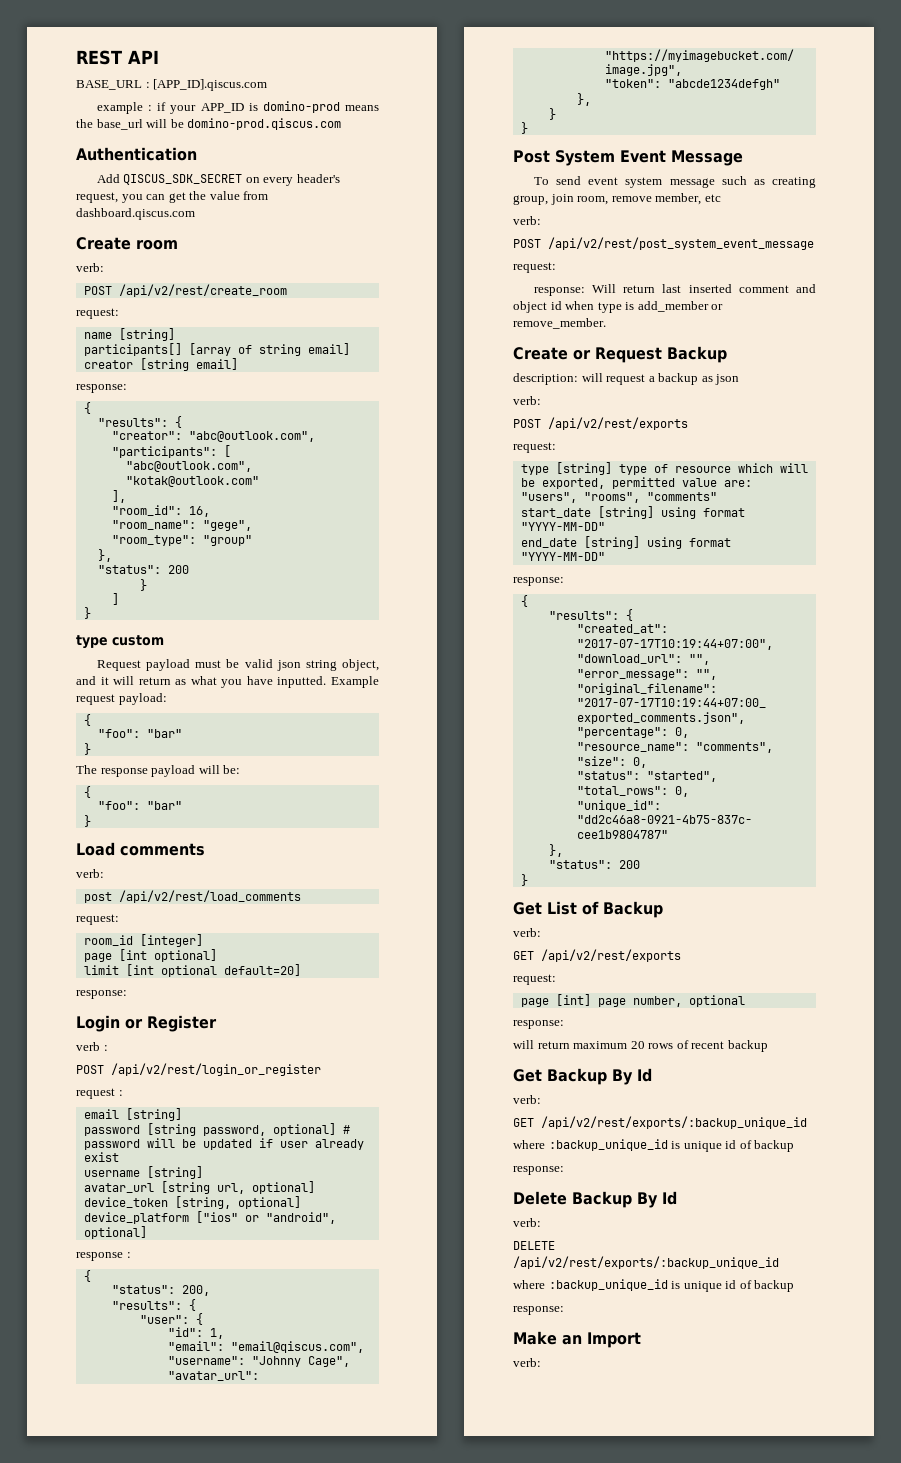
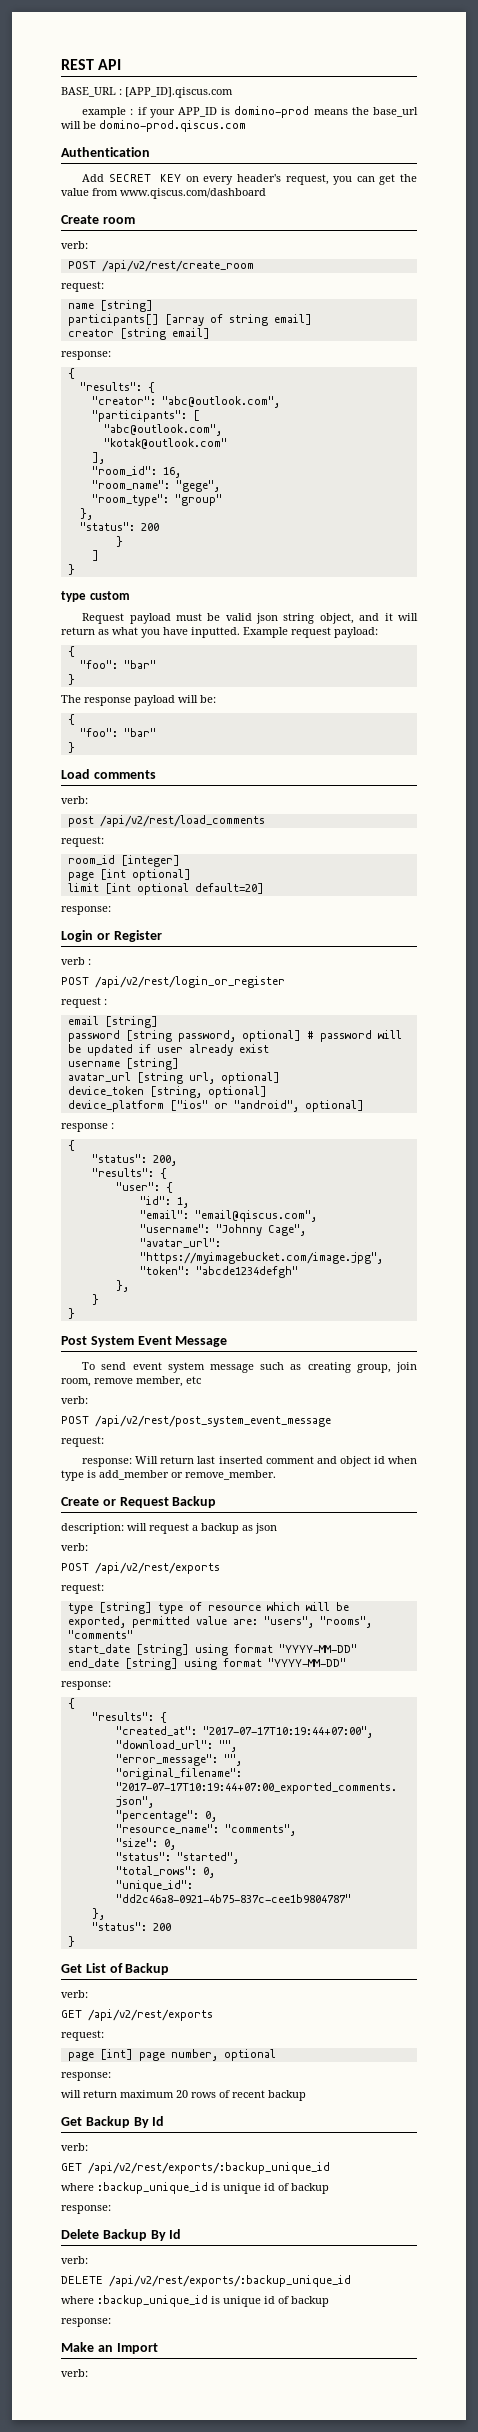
- Add QISCUS_SDK_SECRET on every header's request, you can get the value from dashboard.qiscus.com
+ Add SECRET KEY on every header's request, you can get the value from www.qiscus.com/dashboard

